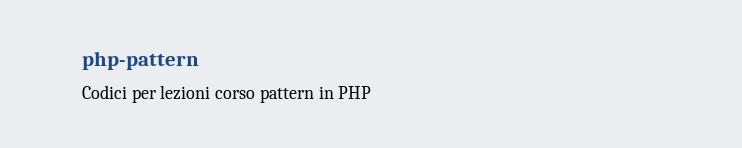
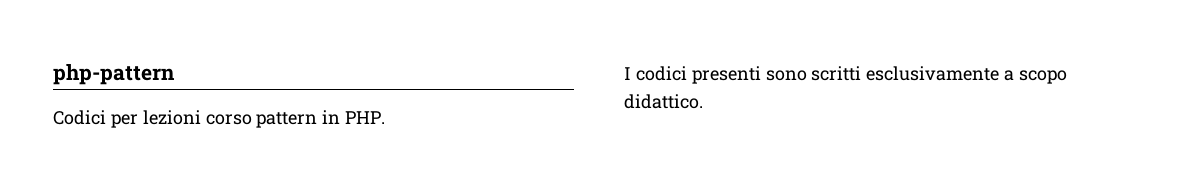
- Codici per lezioni corso pattern in PHP
+ Codici per lezioni corso pattern in PHP.
+ I codici presenti sono scritti esclusivamente a scopo didattico.

